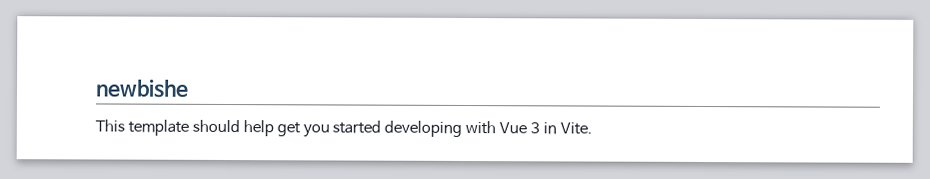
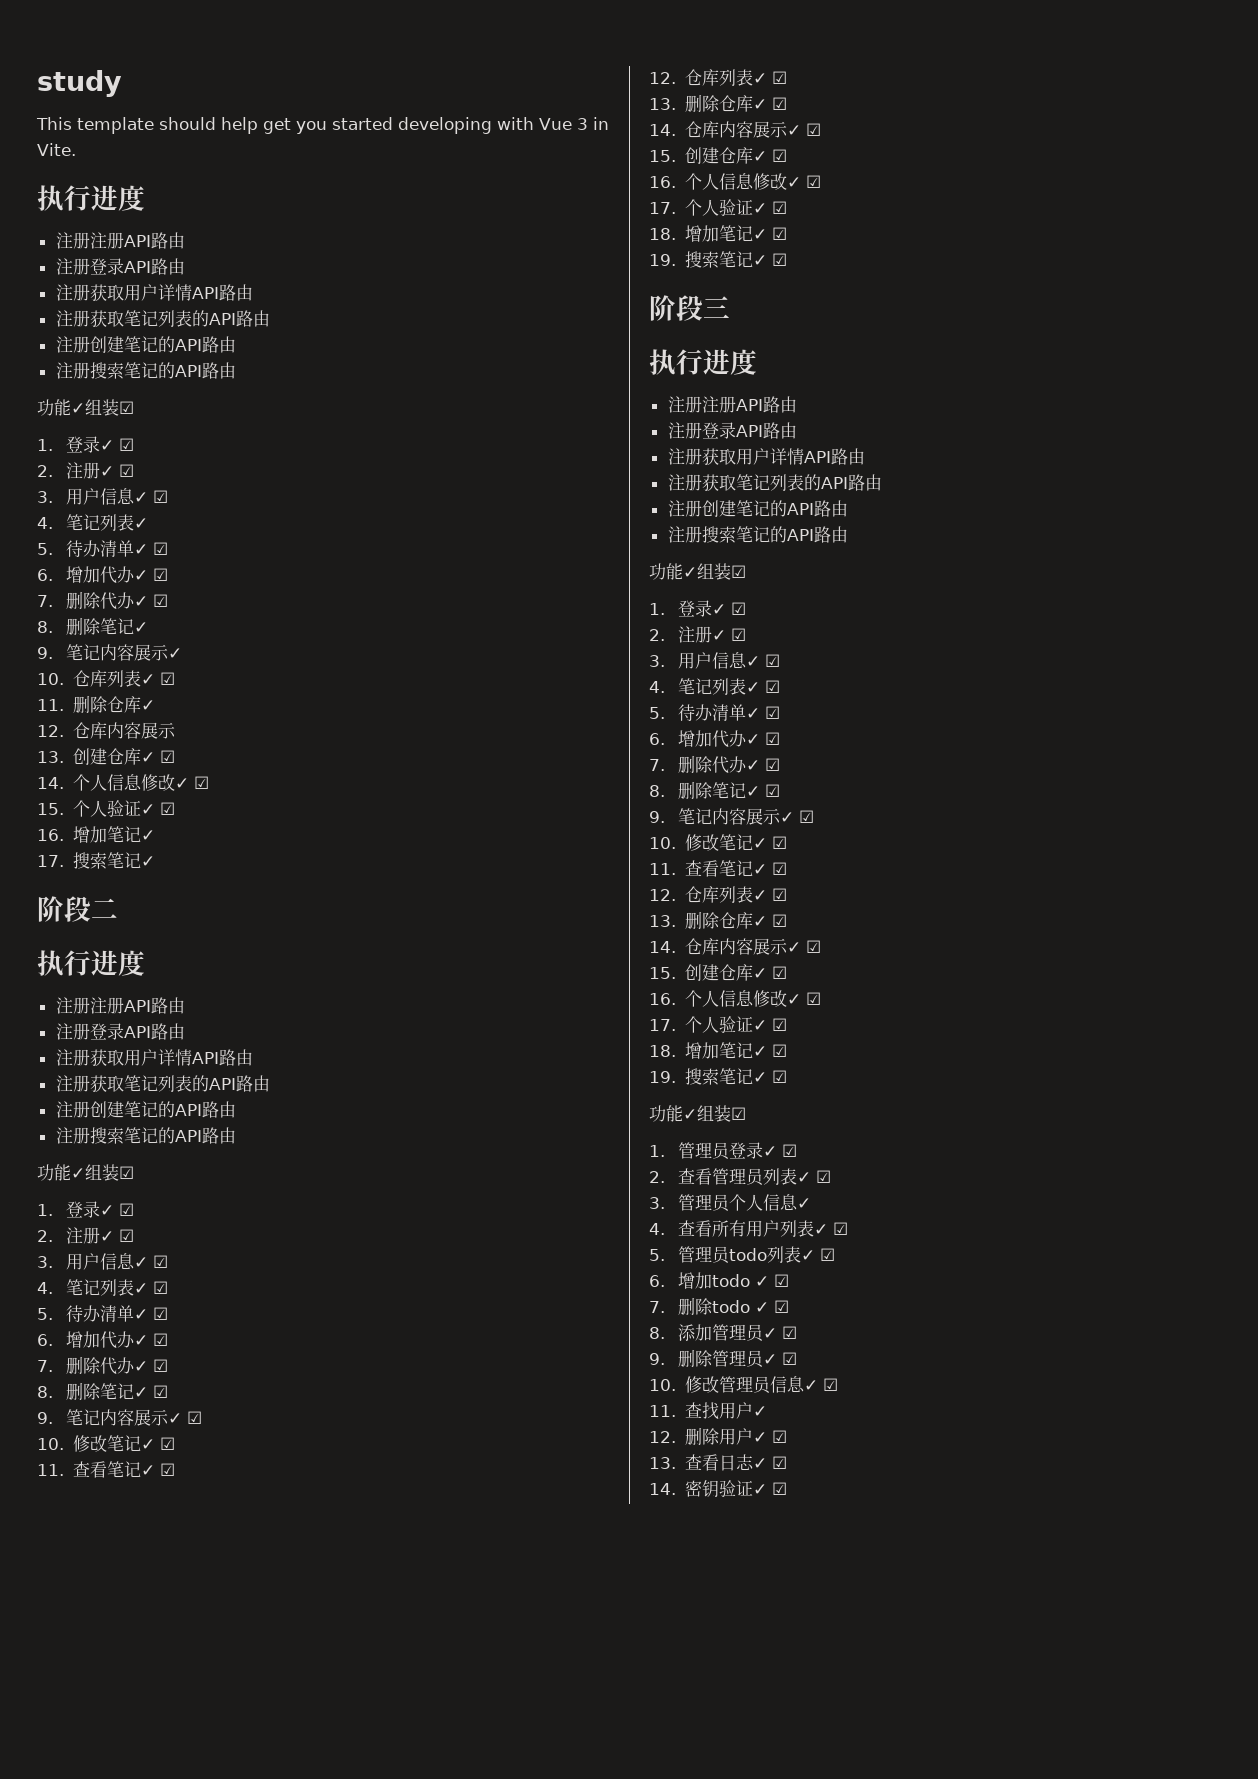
- newbishe
+ study
  This template should help get you started developing with Vue 3 in Vite.
+ 执行进度
+ 注册注册API路由
+ 注册登录API路由
+ 注册获取用户详情API路由
+ 注册获取笔记列表的API路由
+ 注册创建笔记的API路由
+ 注册搜索笔记的API路由
+ 功能✓组装☑
+ 1.登录✓ ☑
+ 2.注册✓ ☑
+ 3.用户信息✓ ☑
+ 4.笔记列表✓
+ 5.待办清单✓ ☑
+ 6.增加代办✓ ☑
+ 7.删除代办✓ ☑
+ 8.删除笔记✓
+ 9.笔记内容展示✓
+ 10.仓库列表✓ ☑
+ 11.删除仓库✓
+ 12.仓库内容展示
+ 13.创建仓库✓ ☑
+ 14.个人信息修改✓ ☑
+ 15.个人验证✓ ☑
+ 16.增加笔记✓
+ 17.搜索笔记✓
+ 阶段二
+ 执行进度
+ 注册注册API路由
+ 注册登录API路由
+ 注册获取用户详情API路由
+ 注册获取笔记列表的API路由
+ 注册创建笔记的API路由
+ 注册搜索笔记的API路由
+ 功能✓组装☑
+ 1.登录✓ ☑
+ 2.注册✓ ☑
+ 3.用户信息✓ ☑
+ 4.笔记列表✓ ☑
+ 5.待办清单✓ ☑
+ 6.增加代办✓ ☑
+ 7.删除代办✓ ☑
+ 8.删除笔记✓ ☑
+ 9.笔记内容展示✓ ☑
+ 10.修改笔记✓ ☑
+ 11.查看笔记✓ ☑
+ 12.仓库列表✓ ☑
+ 13.删除仓库✓ ☑
+ 14.仓库内容展示✓ ☑
+ 15.创建仓库✓ ☑
+ 16.个人信息修改✓ ☑
+ 17.个人验证✓ ☑
+ 18.增加笔记✓ ☑
+ 19.搜索笔记✓ ☑
+ 阶段三
+ 执行进度
+ 注册注册API路由
+ 注册登录API路由
+ 注册获取用户详情API路由
+ 注册获取笔记列表的API路由
+ 注册创建笔记的API路由
+ 注册搜索笔记的API路由
+ 功能✓组装☑
+ 1.登录✓ ☑
+ 2.注册✓ ☑
+ 3.用户信息✓ ☑
+ 4.笔记列表✓ ☑
+ 5.待办清单✓ ☑
+ 6.增加代办✓ ☑
+ 7.删除代办✓ ☑
+ 8.删除笔记✓ ☑
+ 9.笔记内容展示✓ ☑
+ 10.修改笔记✓ ☑
+ 11.查看笔记✓ ☑
+ 12.仓库列表✓ ☑
+ 13.删除仓库✓ ☑
+ 14.仓库内容展示✓ ☑
+ 15.创建仓库✓ ☑
+ 16.个人信息修改✓ ☑
+ 17.个人验证✓ ☑
+ 18.增加笔记✓ ☑
+ 19.搜索笔记✓ ☑
+ 功能✓组装☑
+ 1.管理员登录✓ ☑
+ 2.查看管理员列表✓ ☑
+ 3.管理员个人信息✓
+ 4.查看所有用户列表✓ ☑
+ 5.管理员todo列表✓ ☑
+ 6.增加todo ✓ ☑
+ 7.删除todo ✓ ☑
+ 8.添加管理员✓ ☑
+ 9.删除管理员✓ ☑
+ 10.修改管理员信息✓ ☑
+ 11.查找用户✓
+ 12.删除用户✓ ☑
+ 13.查看日志✓ ☑
+ 14.密钥验证✓ ☑

